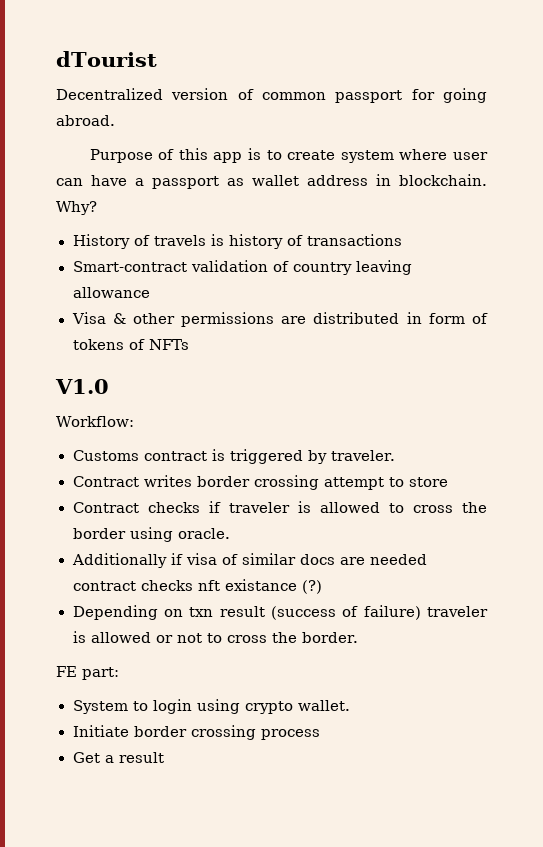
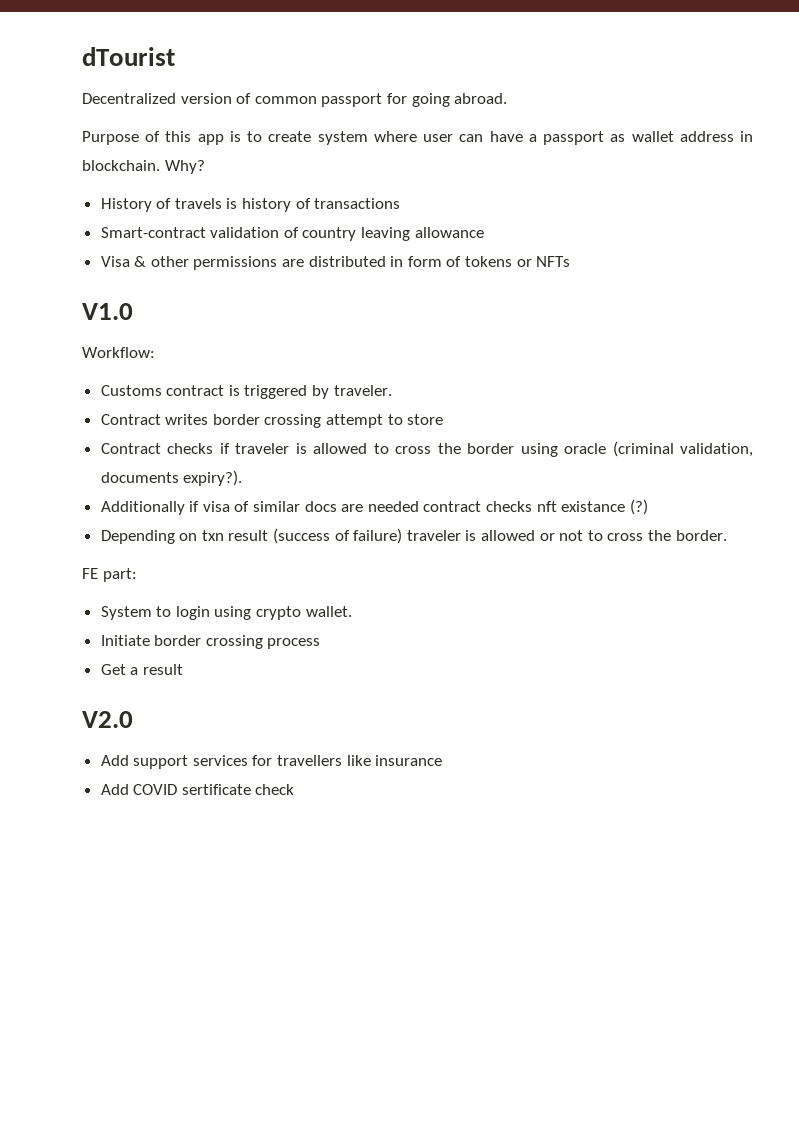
- Visa & other permissions are distributed in form of tokens of NFTs
+ Visa & other permissions are distributed in form of tokens or NFTs
- Contract checks if traveler is allowed to cross the border using oracle.
+ Contract checks if traveler is allowed to cross the border using oracle (criminal validation, documents expiry?).
+ V2.0
+ Add support services for travellers like insurance
+ Add COVID sertificate check

